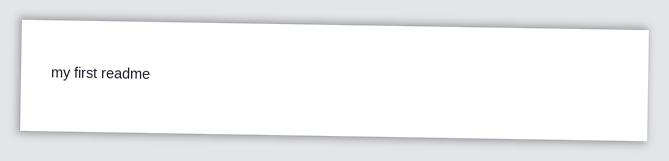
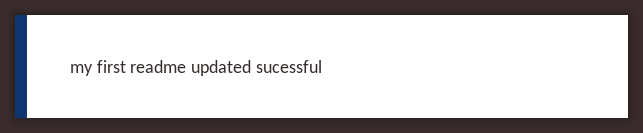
- my first readme
+ my first readme updated sucessful

